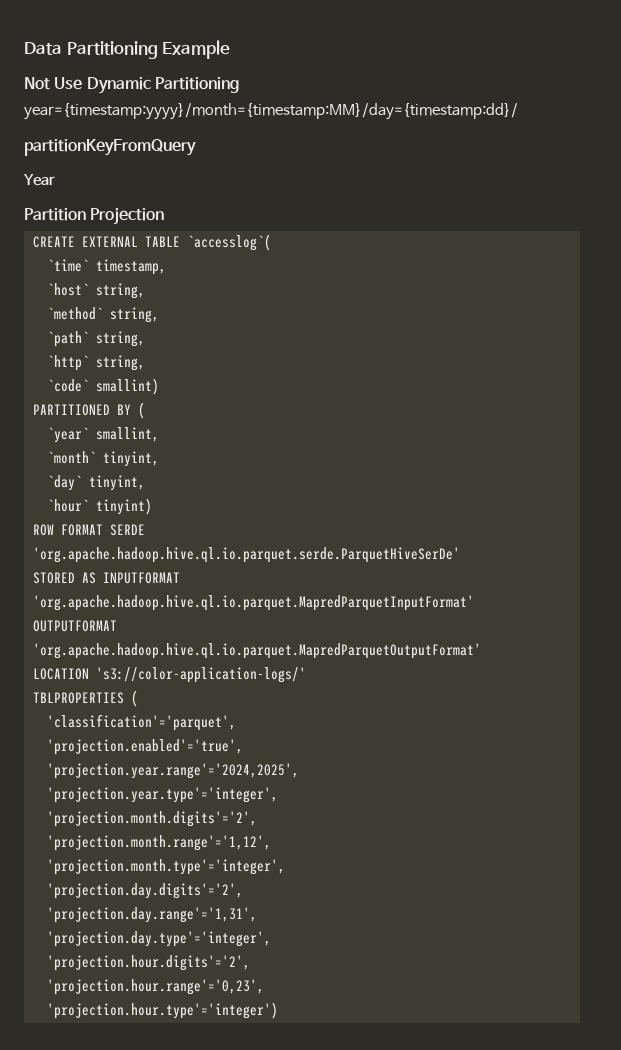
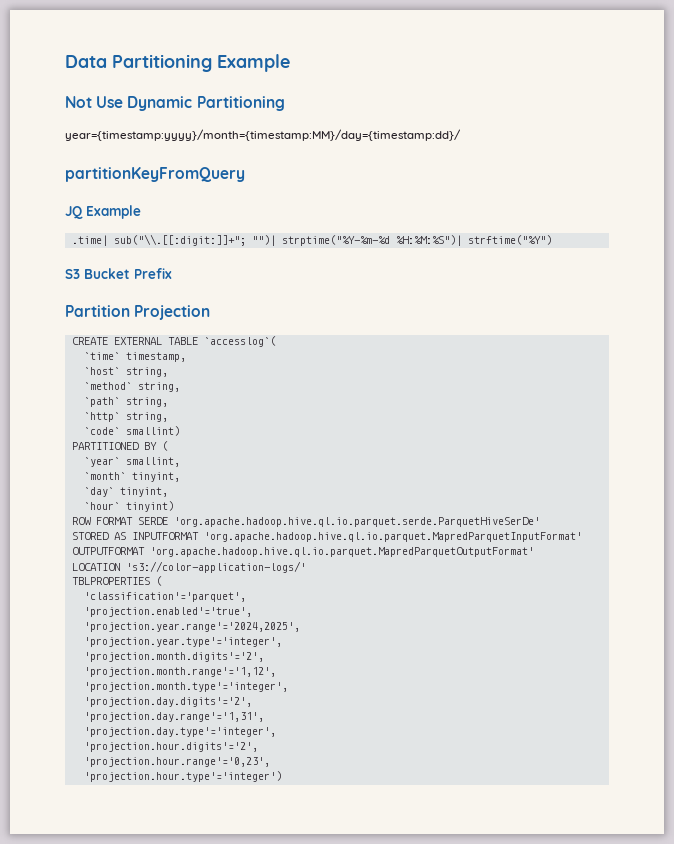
- Year
+ JQ Example
+ .time| sub("\\.[[:digit:]]+"; "")| strptime("%Y-%m-%d %H:%M:%S")| strftime("%Y")
+ S3 Bucket Prefix

